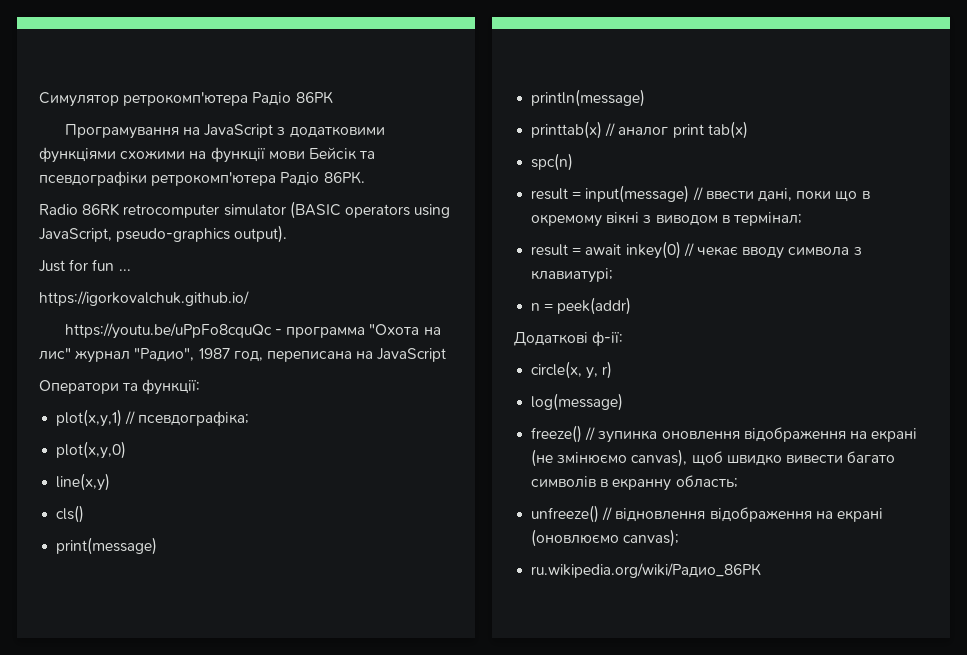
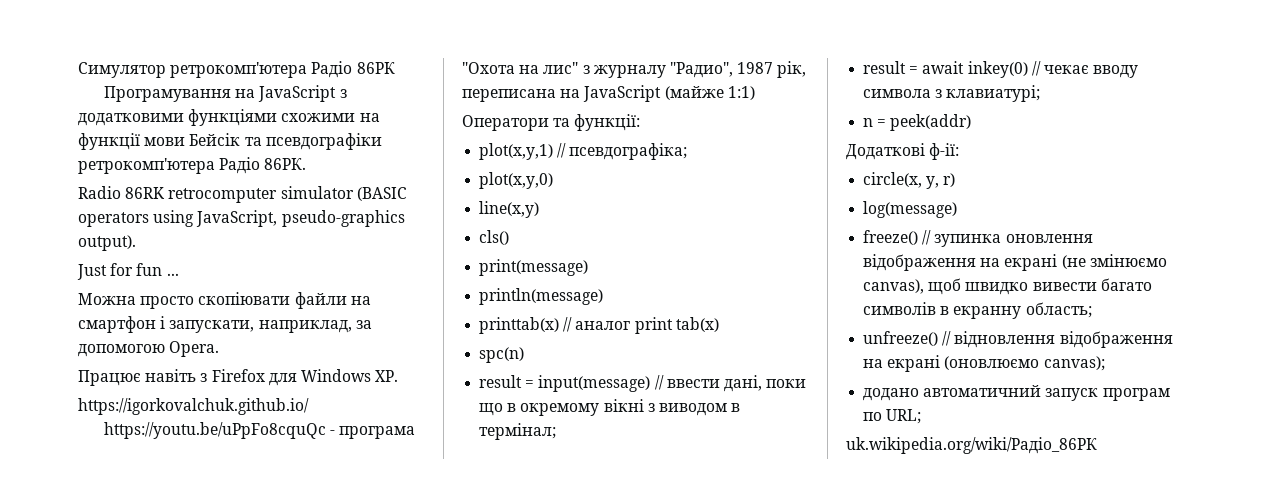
+ Можна просто скопіювати файли на смартфон і запускати, наприклад, за допомогою Opera.
+ Працює навіть з Firefox для Windows XP.
- https://youtu.be/uPpFo8cquQc - программа "Охота на лис" журнал "Радио", 1987 год, переписана на JavaScript
+ https://youtu.be/uPpFo8cquQc - програма "Охота на лис" з журналу "Радио", 1987 рік, переписана на JavaScript (майже 1:1)
- ru.wikipedia.org/wiki/Радио_86РК
+ додано автоматичний запуск програм по URL;
+ uk.wikipedia.org/wiki/Радіо_86РК

